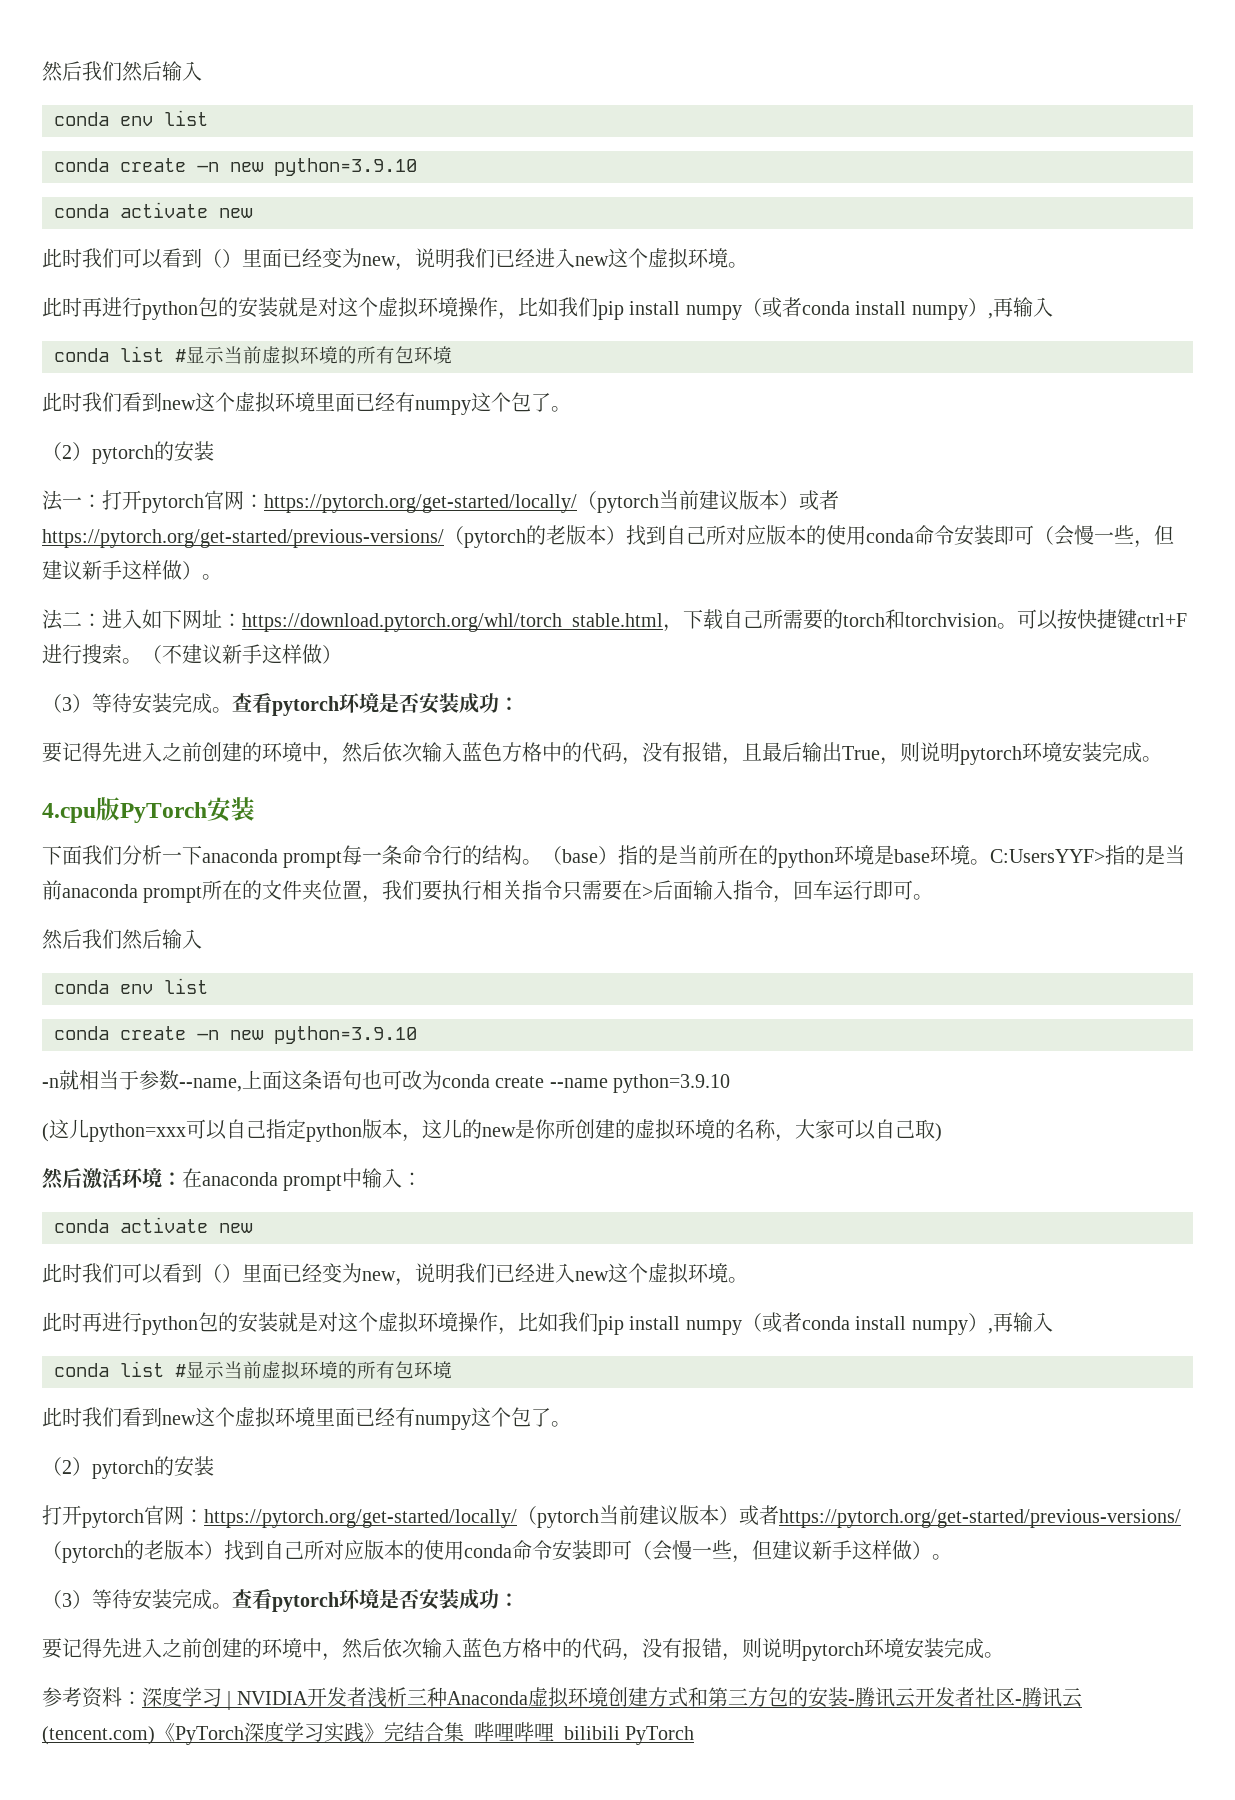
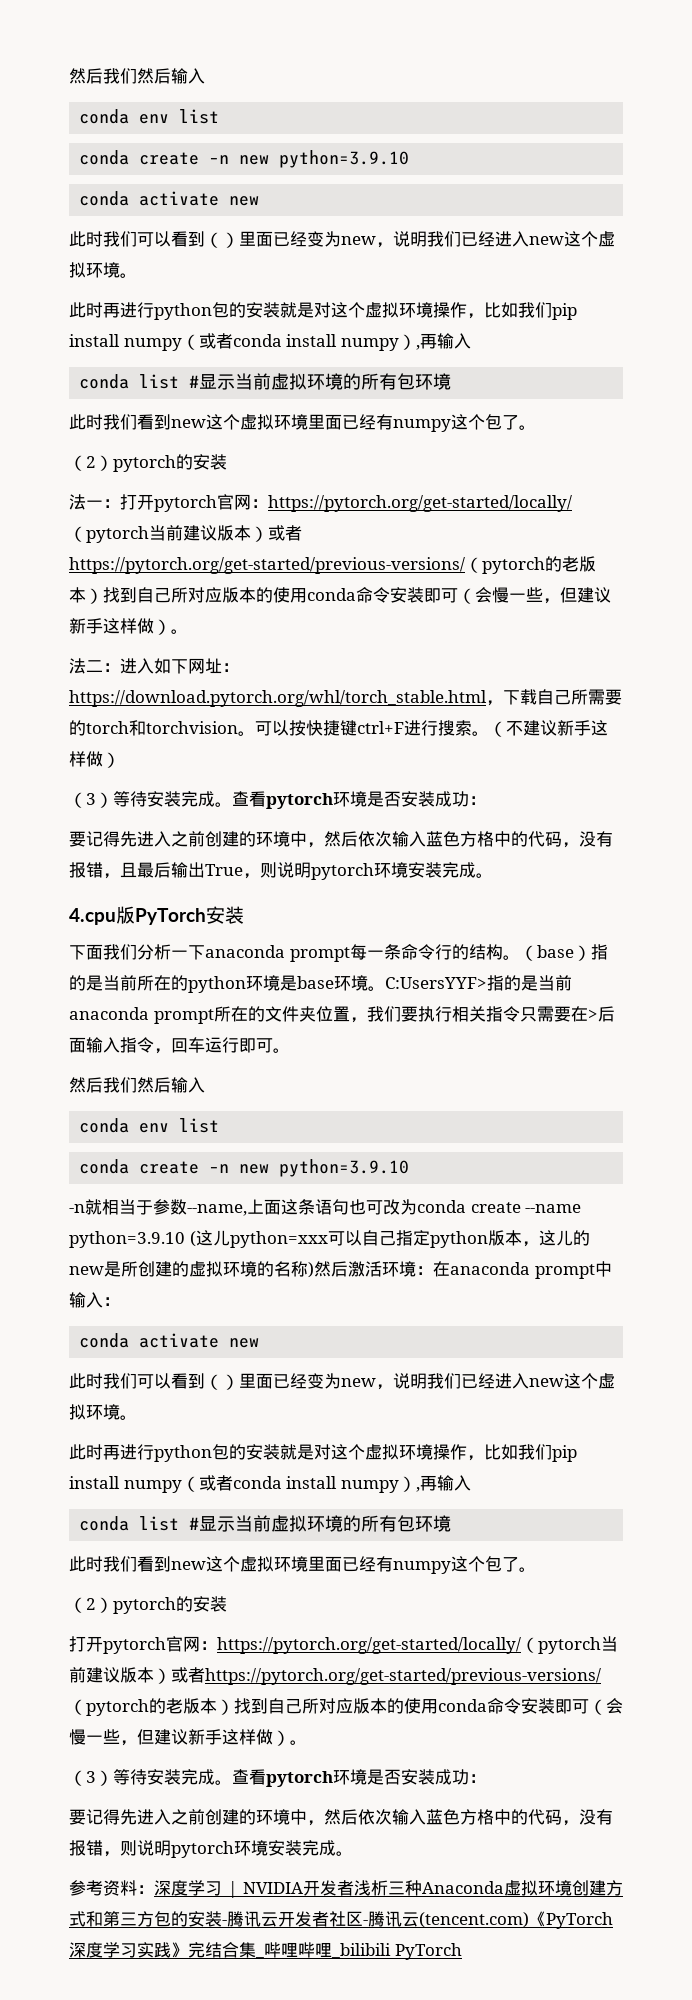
- -n就相当于参数--name,上面这条语句也可改为conda create --name python=3.9.10
- (这儿python=xxx可以自己指定python版本，这儿的new是你所创建的虚拟环境的名称，大家可以自己取)
- 然后激活环境：在anaconda prompt中输入：
+ -n就相当于参数--name,上面这条语句也可改为conda create --name python=3.9.10 (这儿python=xxx可以自己指定python版本，这儿的new是所创建的虚拟环境的名称)然后激活环境：在anaconda prompt中输入：

